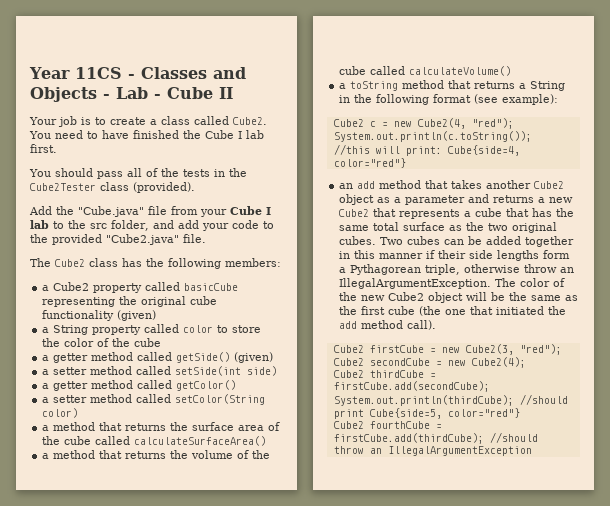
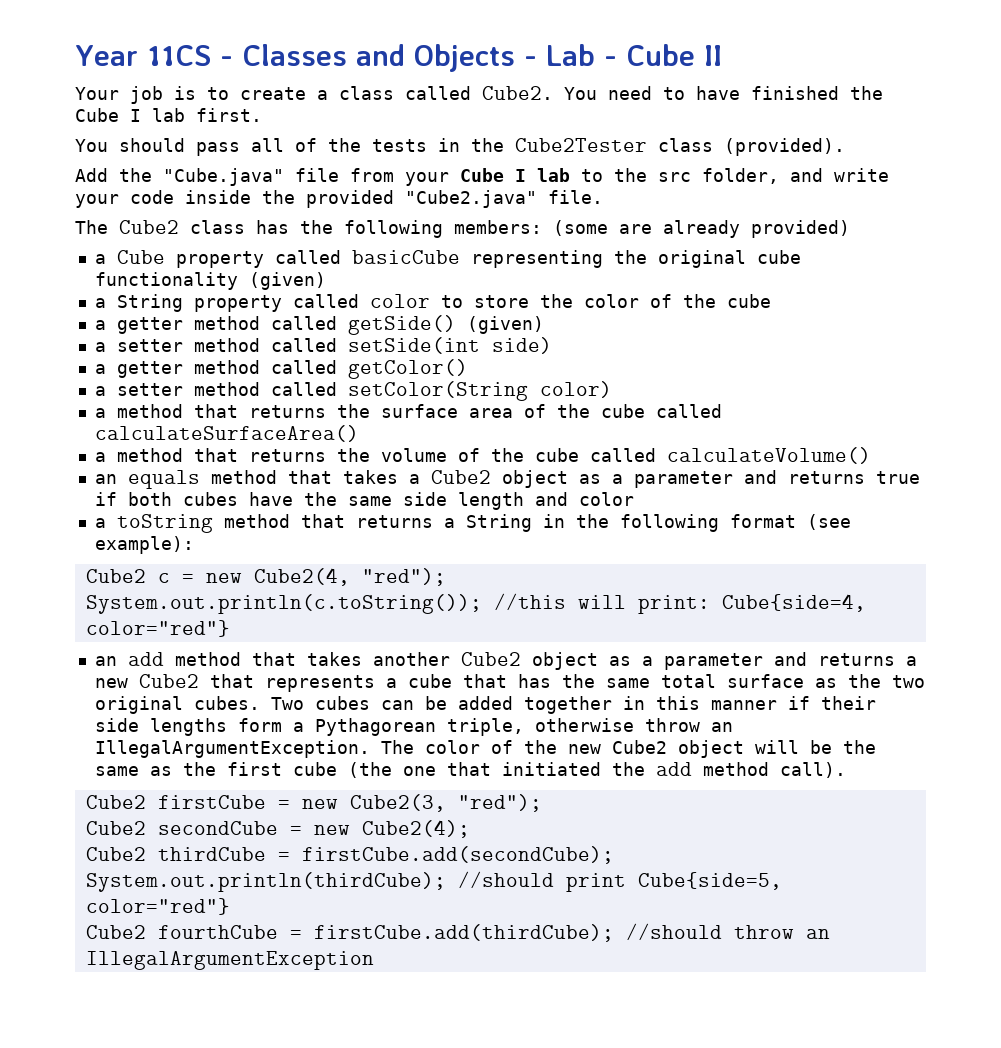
- Add the "Cube.java" file from your Cube I lab to the src folder, and add your code to the provided "Cube2.java" file.
+ Add the "Cube.java" file from your Cube I lab to the src folder, and write your code inside the provided "Cube2.java" file.
- The Cube2 class has the following members:
- a Cube2 property called basicCube representing the original cube functionality (given)
+ The Cube2 class has the following members: (some are already provided)
+ a Cube property called basicCube representing the original cube functionality (given)
+ an equals method that takes a Cube2 object as a parameter and returns true if both cubes have the same side length and color

